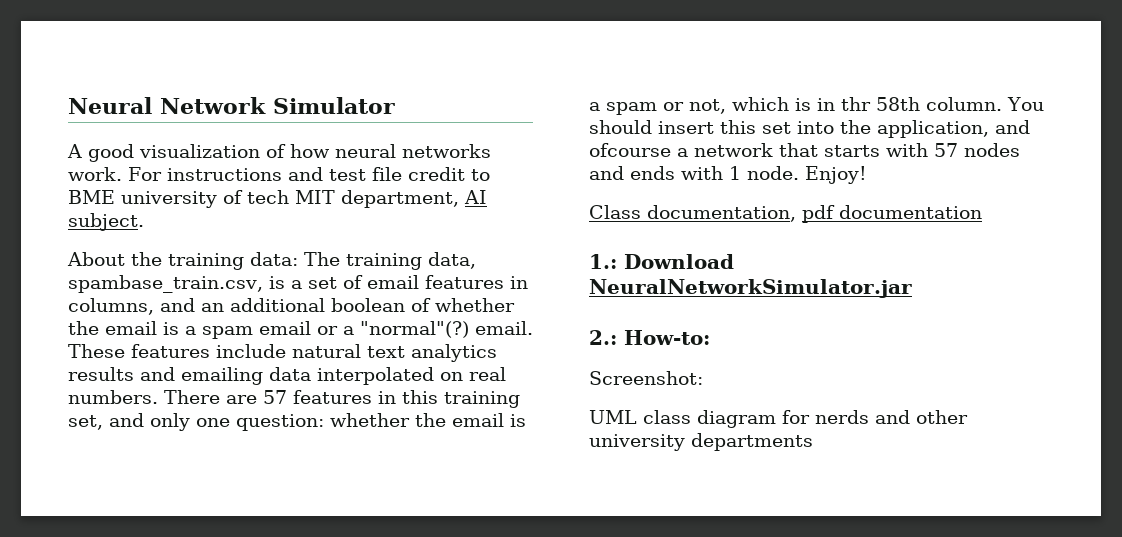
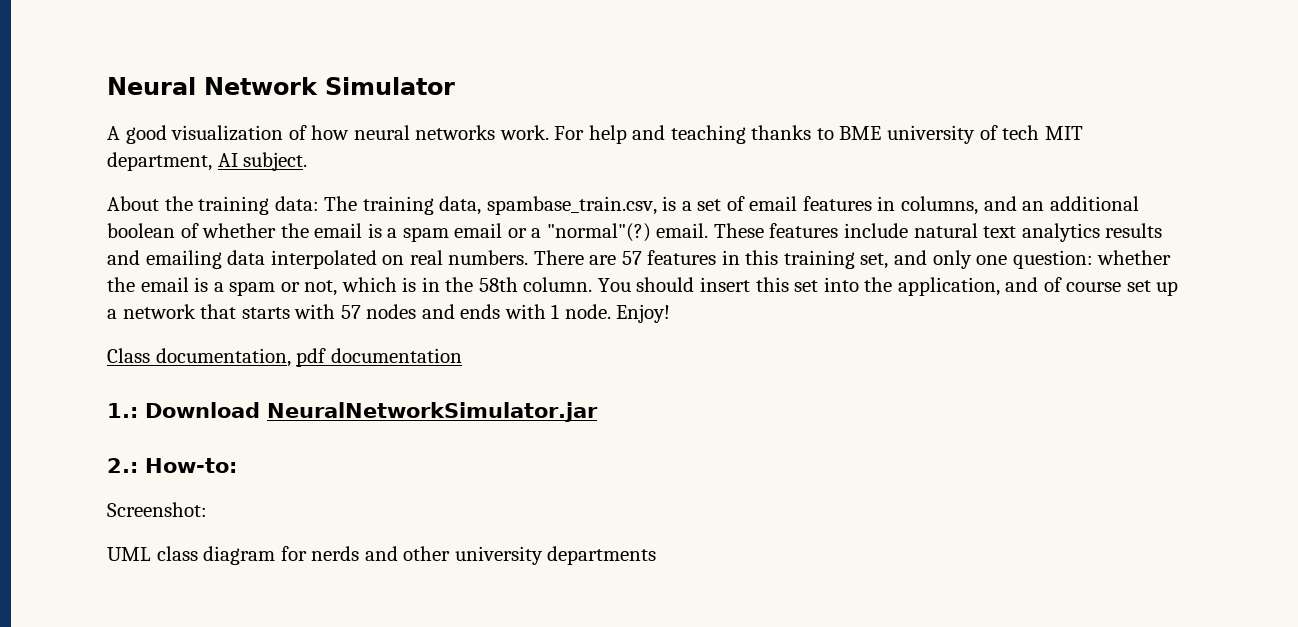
- For instructions and test file credit to BME university of tech MIT department, AI subject.
+ For help and teaching thanks to BME university of tech MIT department, AI subject.
- There are 57 features in this training set, and only one question: whether the email is a spam or not, which is in thr 58th column.
+ There are 57 features in this training set, and only one question: whether the email is a spam or not, which is in the 58th column.
- You should insert this set into the application, and ofcourse a network that starts with 57 nodes and ends with 1 node.
+ You should insert this set into the application, and of course set up a network that starts with 57 nodes and ends with 1 node.

